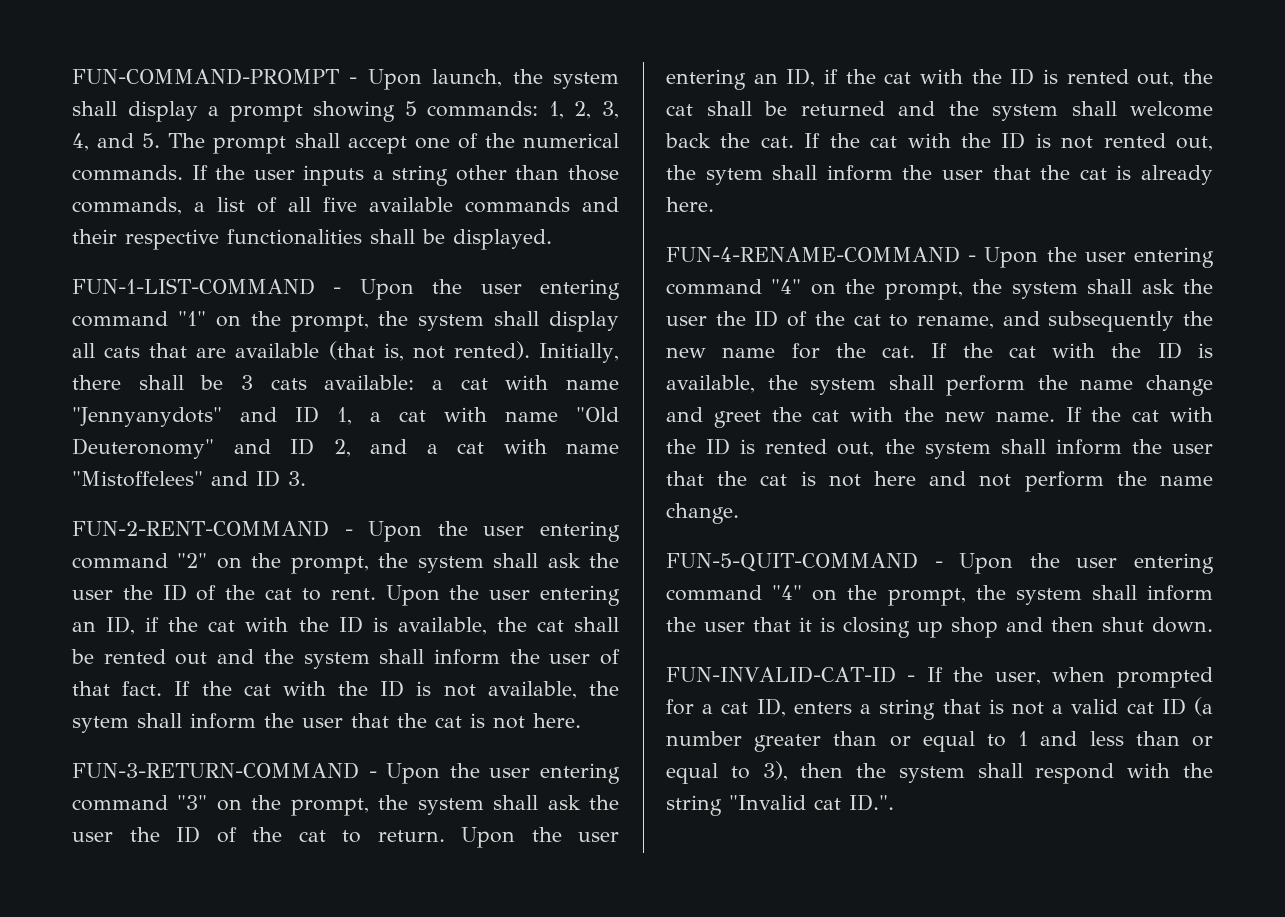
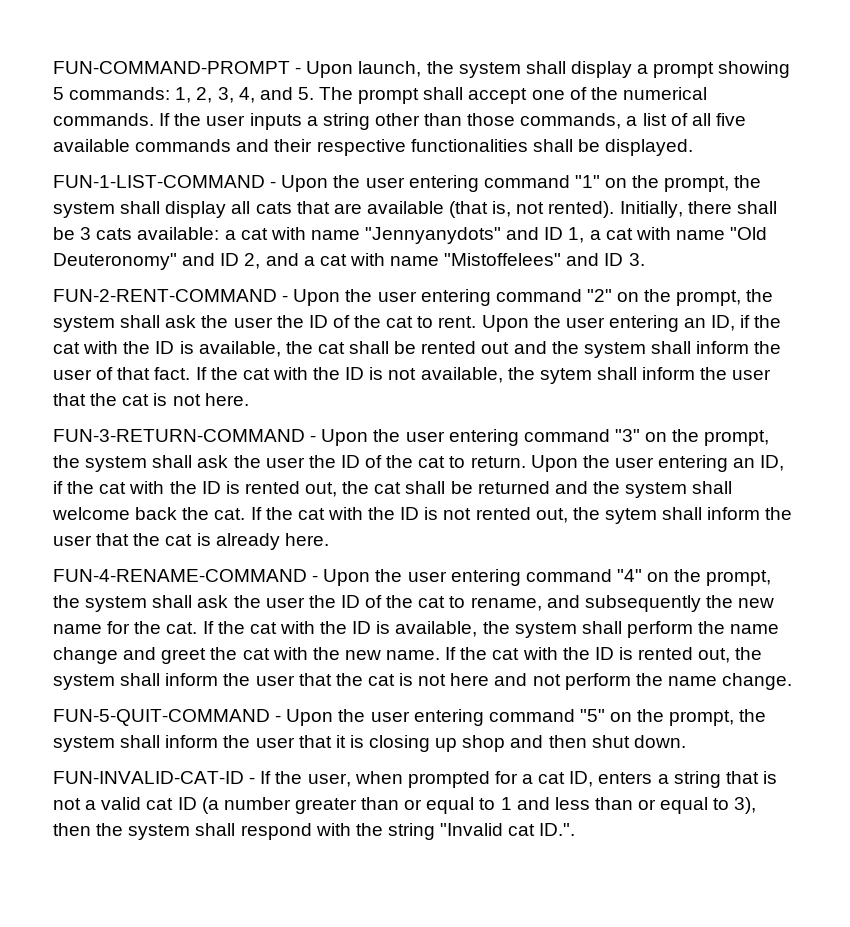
- FUN-5-QUIT-COMMAND - Upon the user entering command "4" on the prompt, the system shall inform the user that it is closing up shop and then shut down.
+ FUN-5-QUIT-COMMAND - Upon the user entering command "5" on the prompt, the system shall inform the user that it is closing up shop and then shut down.

